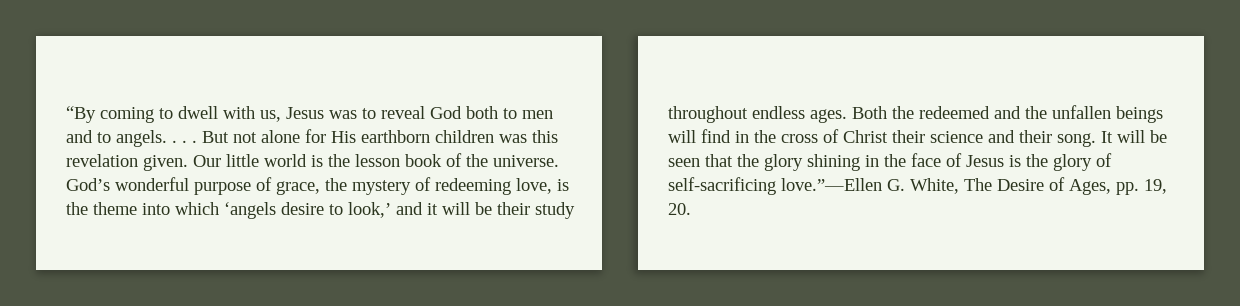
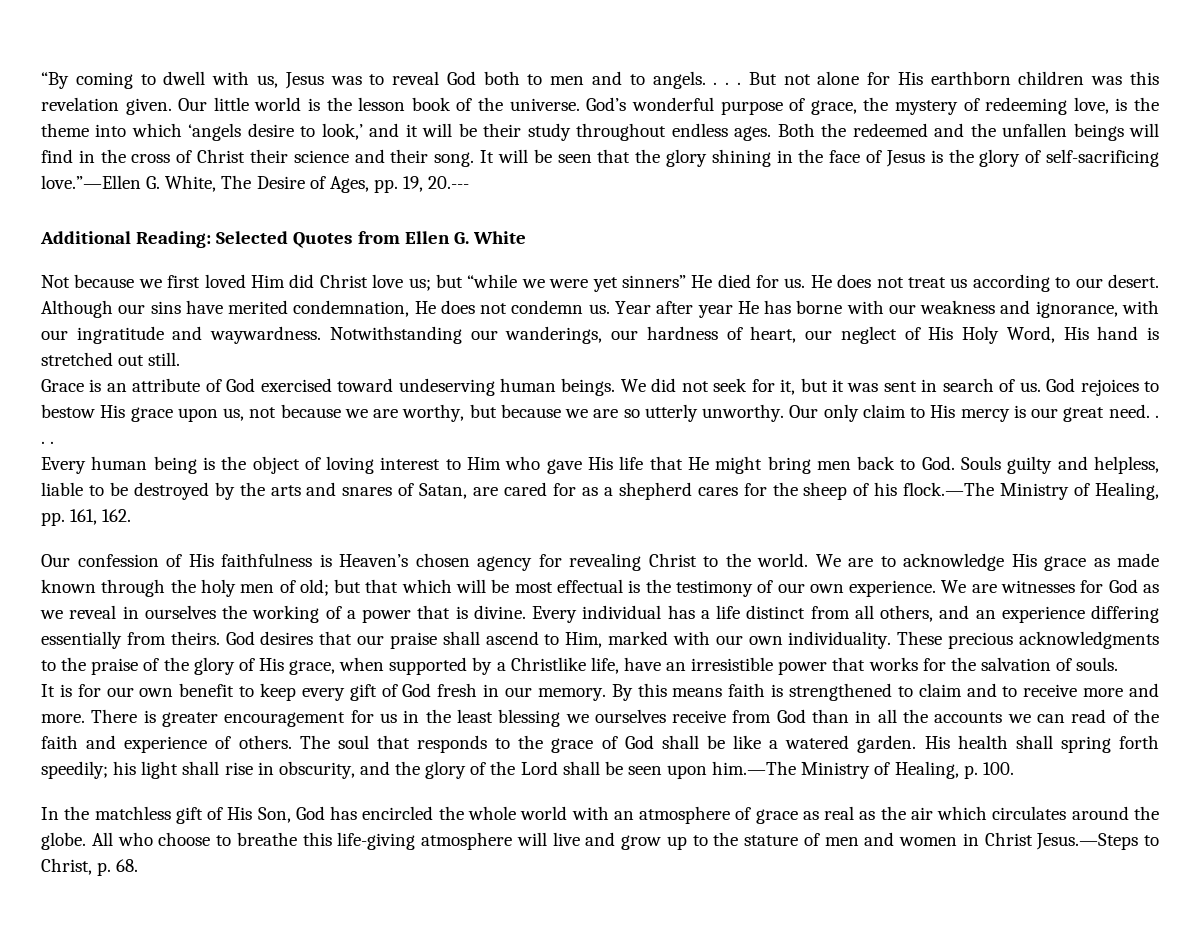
- It will be seen that the glory shining in the face of Jesus is the glory of self-sacrificing love.”—Ellen G. White, The Desire of Ages, pp. 19, 20.
+ It will be seen that the glory shining in the face of Jesus is the glory of self-sacrificing love.”—Ellen G. White, The Desire of Ages, pp. 19, 20.---
+ Additional Reading: Selected Quotes from Ellen G. White
+ Not because we first loved Him did Christ love us; but “while we were yet sinners” He died for us. He does not treat us according to our desert. Although our sins have merited condemnation, He does not condemn us. Year after year He has borne with our weakness and ignorance, with our ingratitude and waywardness. Notwithstanding our wanderings, our hardness of heart, our neglect of His Holy Word, His hand is stretched out still.
+ Grace is an attribute of God exercised toward undeserving human beings. We did not seek for it, but it was sent in search of us. God rejoices to bestow His grace upon us, not because we are worthy, but because we are so utterly unworthy. Our only claim to His mercy is our great need. . . .
+ Every human being is the object of loving interest to Him who gave His life that He might bring men back to God. Souls guilty and helpless, liable to be destroyed by the arts and snares of Satan, are cared for as a shepherd cares for the sheep of his flock.—The Ministry of Healing, pp. 161, 162.
+ Our confession of His faithfulness is Heaven’s chosen agency for revealing Christ to the world. We are to acknowledge His grace as made known through the holy men of old; but that which will be most effectual is the testimony of our own experience. We are witnesses for God as we reveal in ourselves the working of a power that is divine. Every individual has a life distinct from all others, and an experience differing essentially from theirs. God desires that our praise shall ascend to Him, marked with our own individuality. These precious acknowledgments to the praise of the glory of His grace, when supported by a Christlike life, have an irresistible power that works for the salvation of souls.
+ It is for our own benefit to keep every gift of God fresh in our memory. By this means faith is strengthened to claim and to receive more and more. There is greater encouragement for us in the least blessing we ourselves receive from God than in all the accounts we can read of the faith and experience of others. The soul that responds to the grace of God shall be like a watered garden. His health shall spring forth speedily; his light shall rise in obscurity, and the glory of the Lord shall be seen upon him.—The Ministry of Healing, p. 100.
+ In the matchless gift of His Son, God has encircled the whole world with an atmosphere of grace as real as the air which circulates around the globe. All who choose to breathe this life-giving atmosphere will live and grow up to the stature of men and women in Christ Jesus.—Steps to Christ, p. 68.

